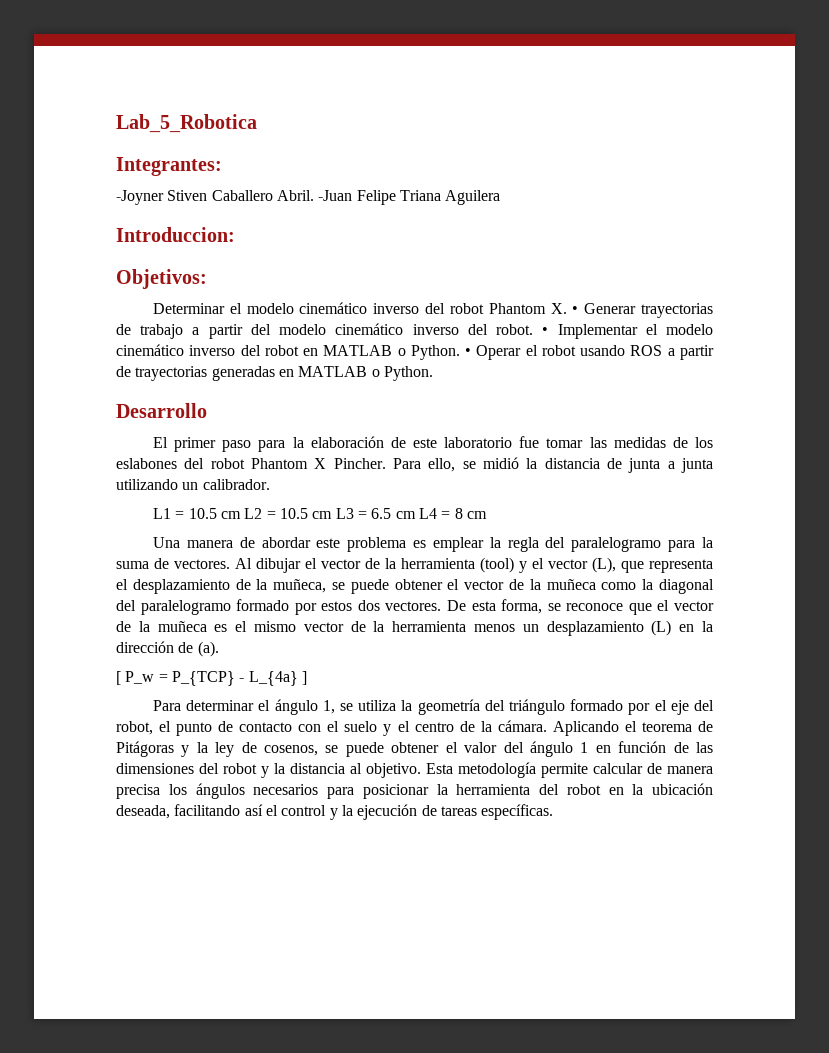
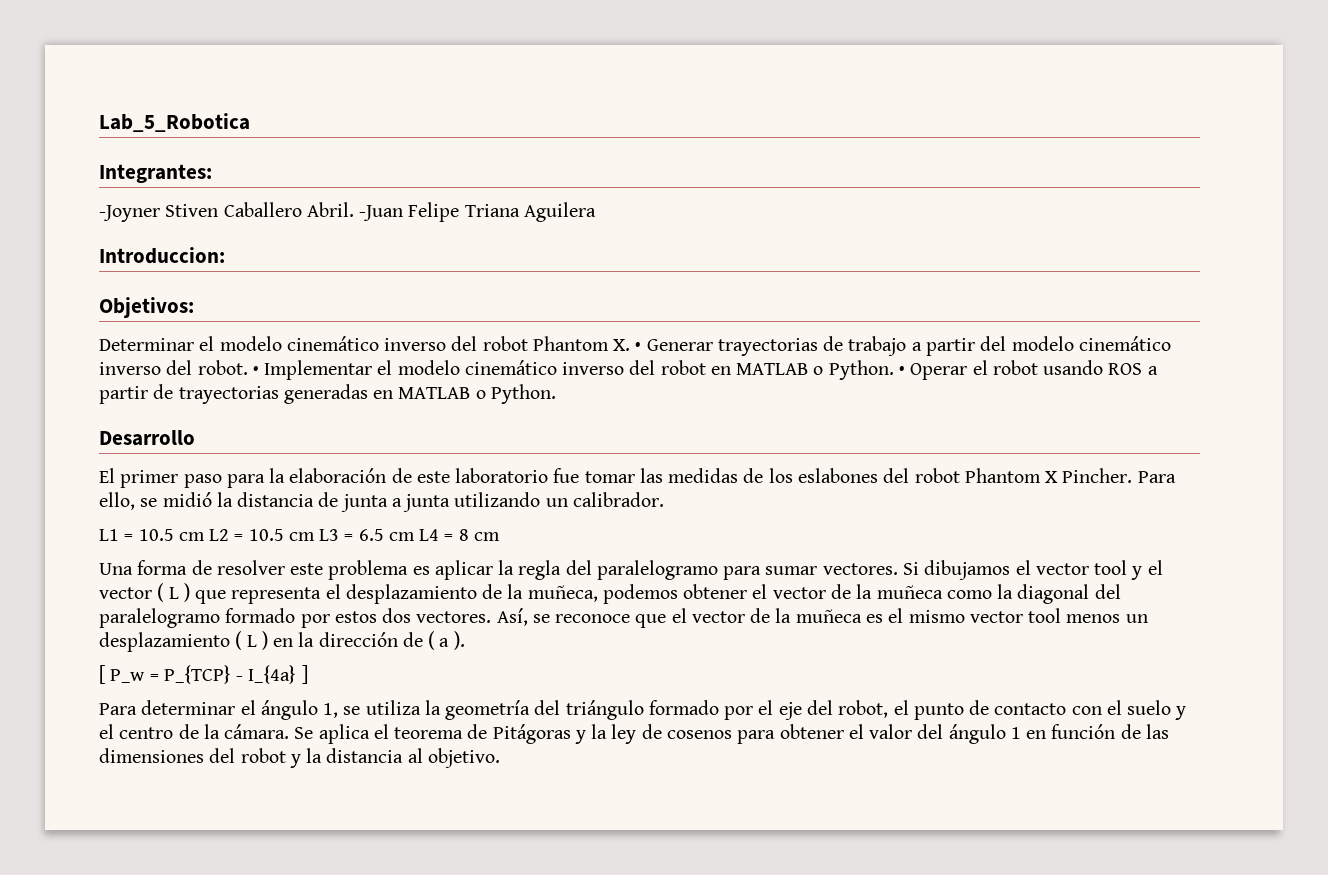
- Una manera de abordar este problema es emplear la regla del paralelogramo para la suma de vectores. Al dibujar el vector de la herramienta (tool) y el vector (L), que representa el desplazamiento de la muñeca, se puede obtener el vector de la muñeca como la diagonal del paralelogramo formado por estos dos vectores.
+ Una forma de resolver este problema es aplicar la regla del paralelogramo para sumar vectores. Si dibujamos el vector tool y el vector ( L ) que representa el desplazamiento de la muñeca, podemos obtener el vector de la muñeca como la diagonal del paralelogramo formado por estos dos vectores.
- De esta forma, se reconoce que el vector de la muñeca es el mismo vector de la herramienta menos un desplazamiento (L) en la dirección de (a).
+ Así, se reconoce que el vector de la muñeca es el mismo vector tool menos un desplazamiento ( L ) en la dirección de ( a ).
- [ P_w = P_{TCP} - L_{4a} ]
+ [ P_w = P_{TCP} - I_{4a} ]
- Aplicando el teorema de Pitágoras y la ley de cosenos, se puede obtener el valor del ángulo 1 en función de las dimensiones del robot y la distancia al objetivo. Esta metodología permite calcular de manera precisa los ángulos necesarios para posicionar la herramienta del robot en la ubicación deseada, facilitando así el control y la ejecución de tareas específicas.
+ Se aplica el teorema de Pitágoras y la ley de cosenos para obtener el valor del ángulo 1 en función de las dimensiones del robot y la distancia al objetivo.

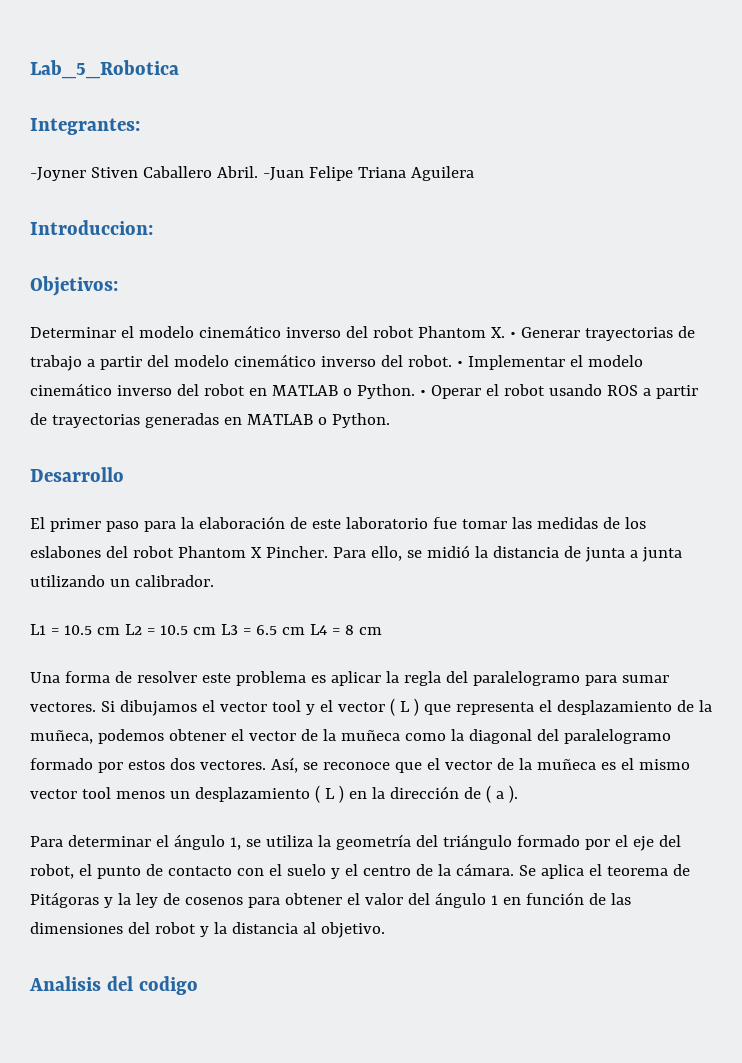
- [ P_w = P_{TCP} - I_{4a} ]
+ Analisis del codigo

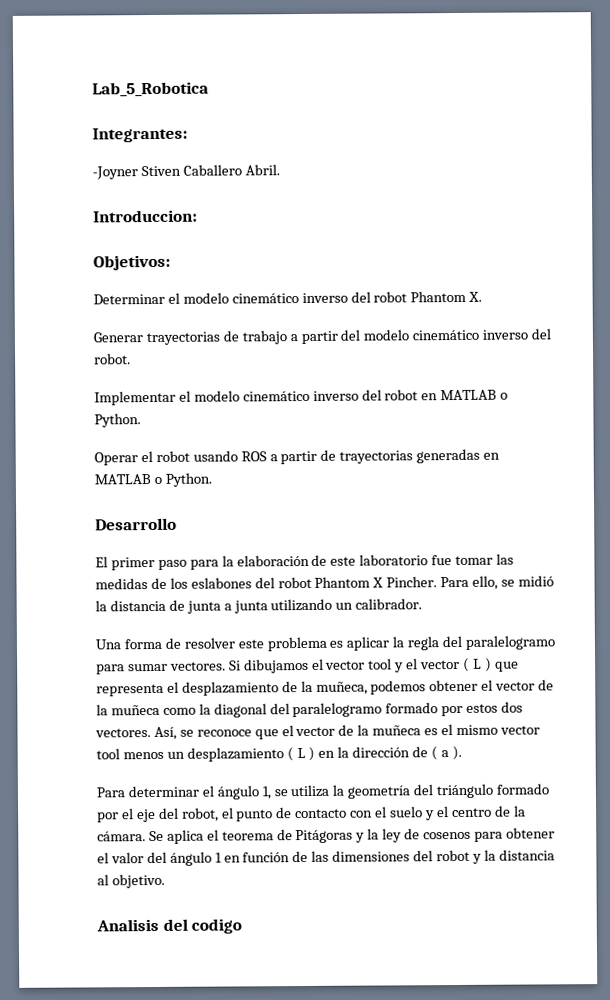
- -Juan Felipe Triana Aguilera
- Determinar el modelo cinemático inverso del robot Phantom X. • Generar trayectorias de trabajo a partir del modelo cinemático inverso del robot. • Implementar el modelo cinemático inverso del robot en MATLAB o Python. • Operar el robot usando ROS a partir de trayectorias generadas en MATLAB o Python.
+ Determinar el modelo cinemático inverso del robot Phantom X.
+ Generar trayectorias de trabajo a partir del modelo cinemático inverso del robot.
+ Implementar el modelo cinemático inverso del robot en MATLAB o Python.
+ Operar el robot usando ROS a partir de trayectorias generadas en MATLAB o Python.
- L1 = 10.5 cm L2 = 10.5 cm L3 = 6.5 cm L4 = 8 cm

